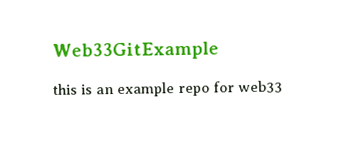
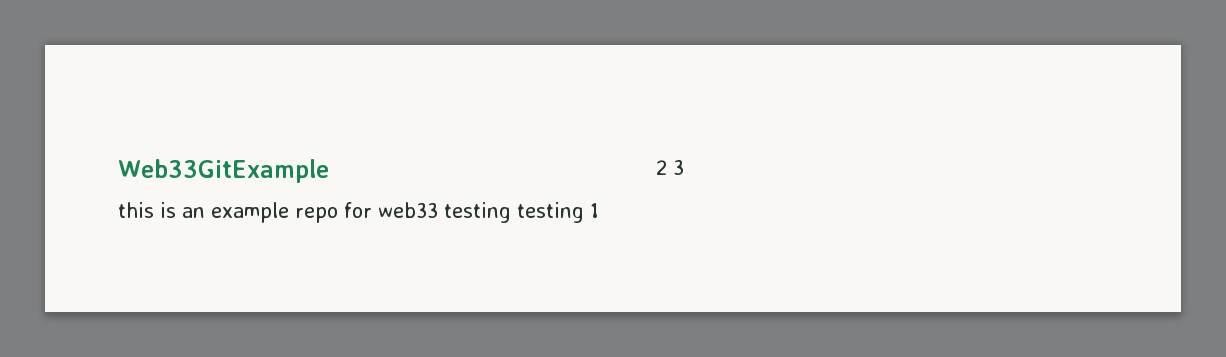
- this is an example repo for web33
+ this is an example repo for web33 testing testing 1 2 3

